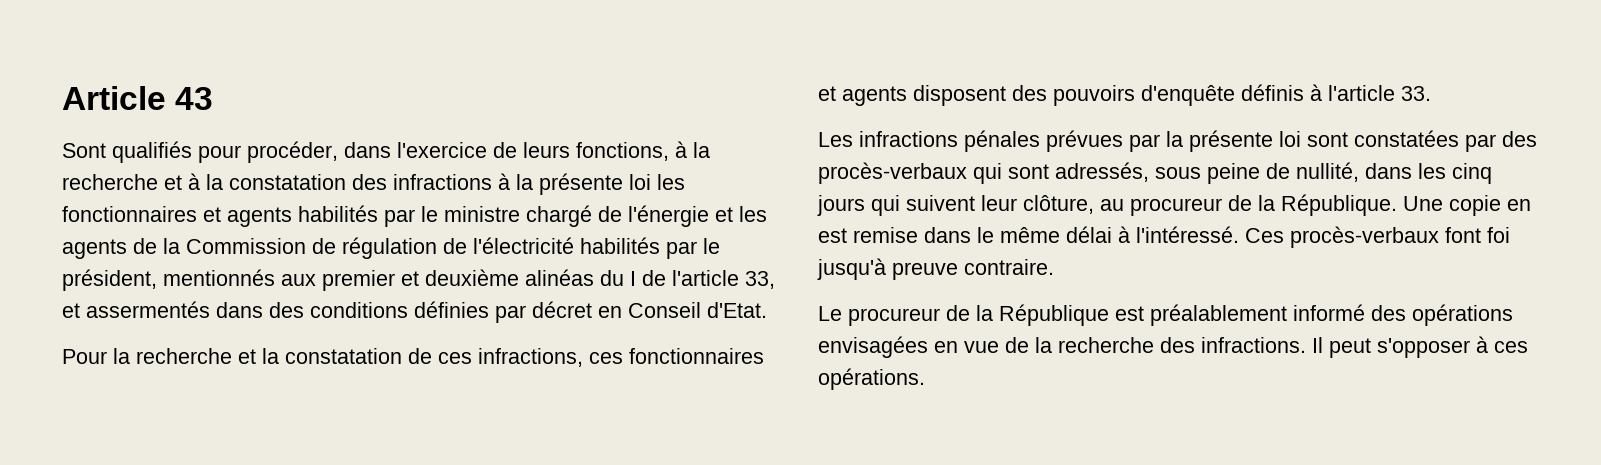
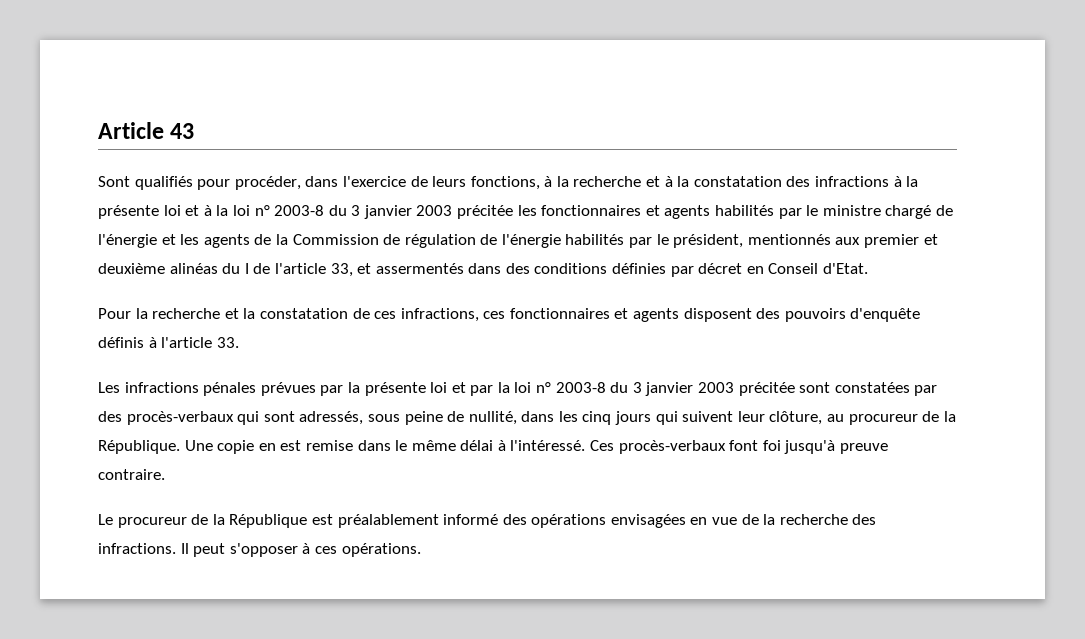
- Sont qualifiés pour procéder, dans l'exercice de leurs fonctions, à la recherche et à la constatation des infractions à la présente loi les fonctionnaires et agents habilités par le ministre chargé de l'énergie et les agents de la Commission de régulation de l'électricité habilités par le président, mentionnés aux premier et deuxième alinéas du I de l'article 33, et assermentés dans des conditions définies par décret en Conseil d'Etat.
+ Sont qualifiés pour procéder, dans l'exercice de leurs fonctions, à la recherche et à la constatation des infractions à la présente loi et à la loi n° 2003-8 du 3 janvier 2003 précitée les fonctionnaires et agents habilités par le ministre chargé de l'énergie et les agents de la Commission de régulation de l'énergie habilités par le président, mentionnés aux premier et deuxième alinéas du I de l'article 33, et assermentés dans des conditions définies par décret en Conseil d'Etat.
- Les infractions pénales prévues par la présente loi sont constatées par des procès-verbaux qui sont adressés, sous peine de nullité, dans les cinq jours qui suivent leur clôture, au procureur de la République.
+ Les infractions pénales prévues par la présente loi et par la loi n° 2003-8 du 3 janvier 2003 précitée sont constatées par des procès-verbaux qui sont adressés, sous peine de nullité, dans les cinq jours qui suivent leur clôture, au procureur de la République.

